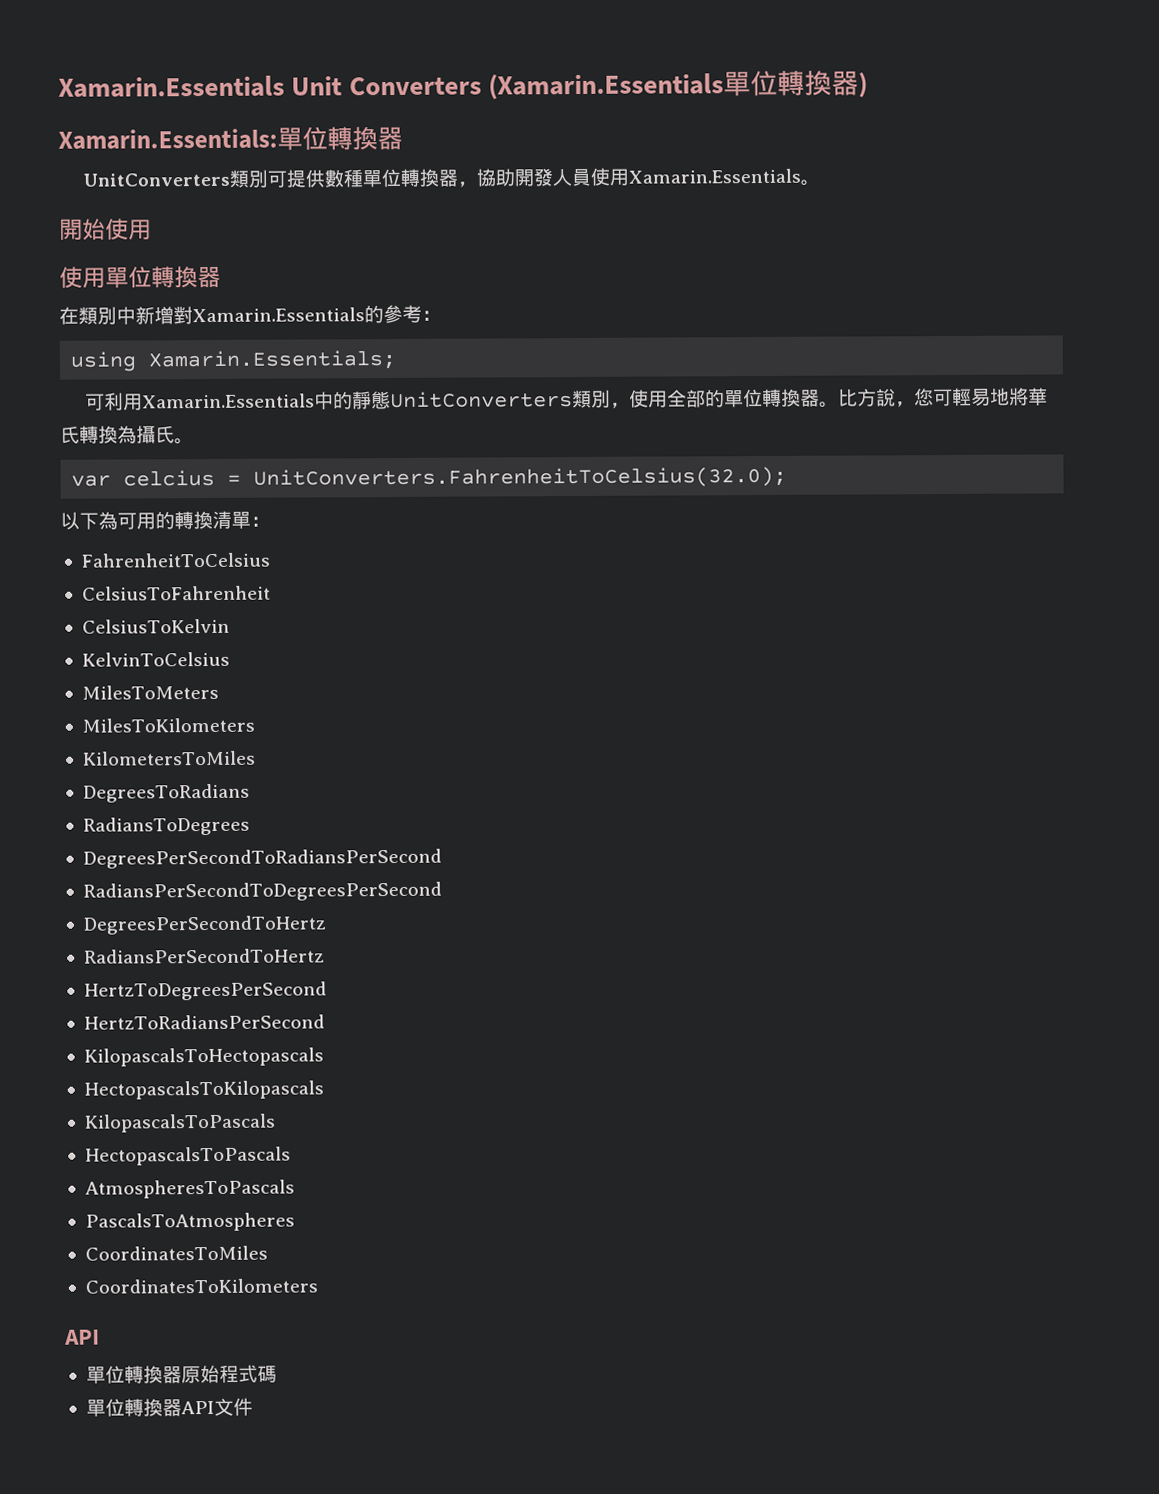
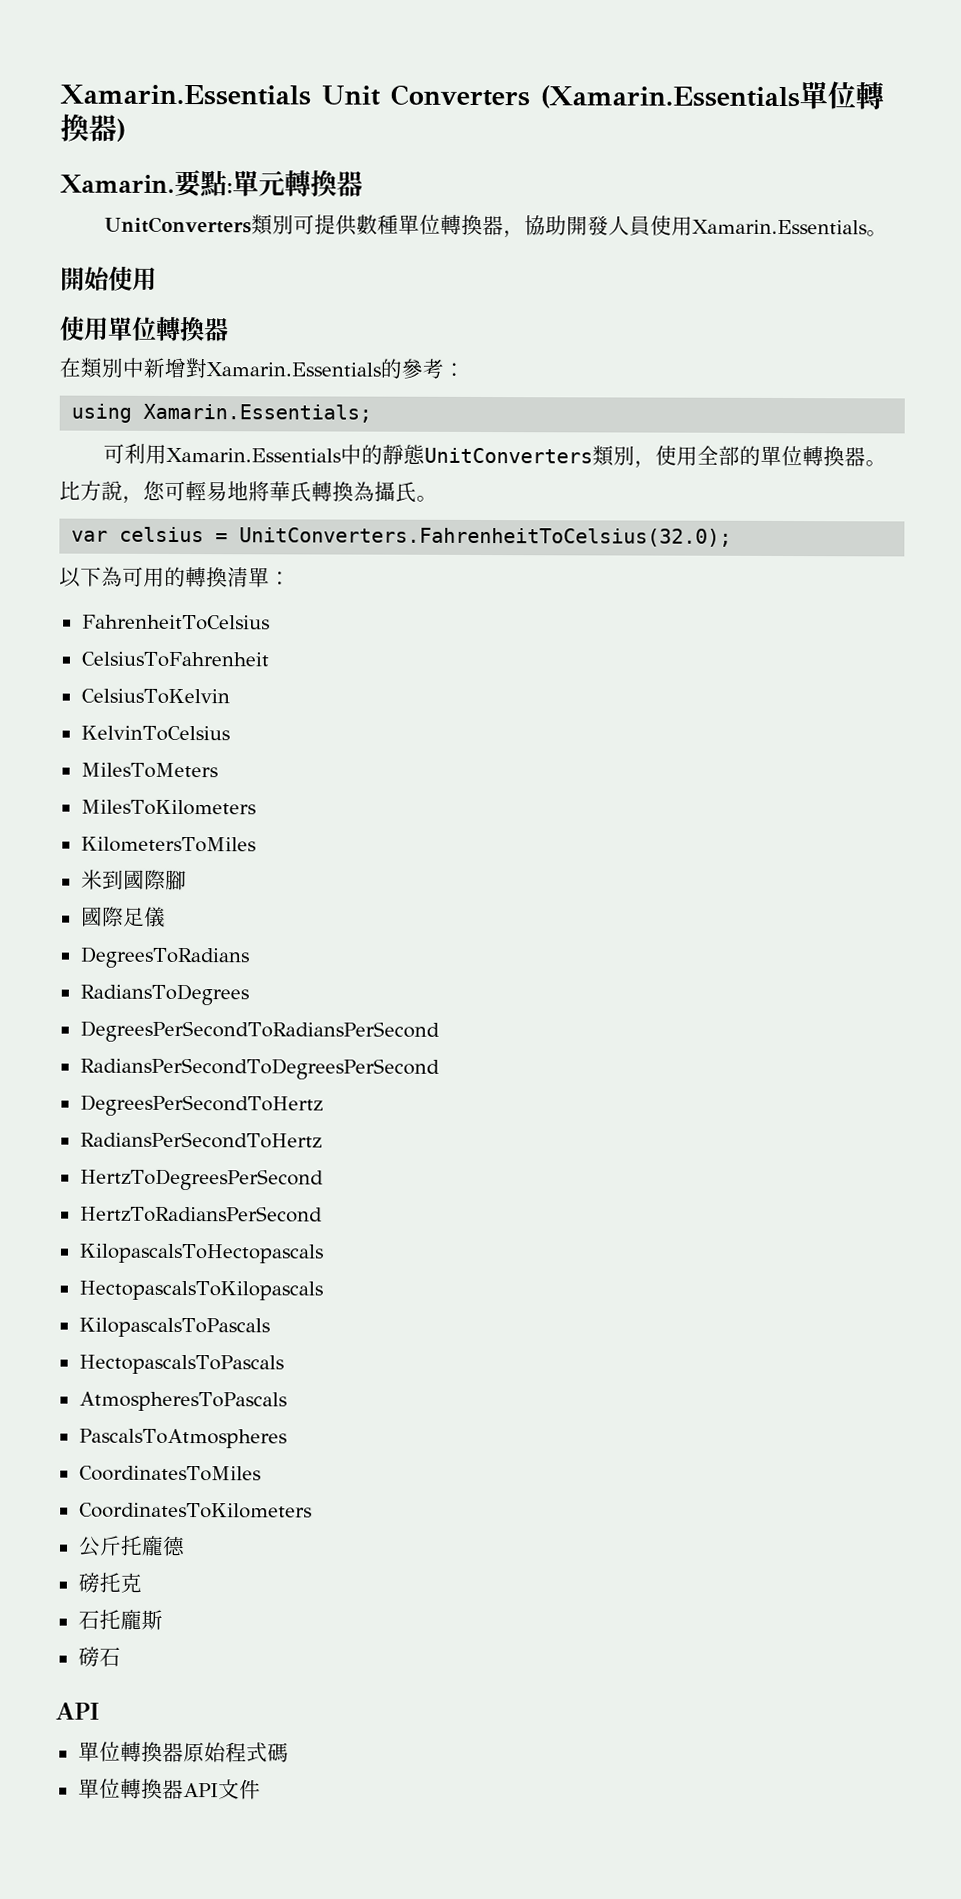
- Xamarin.Essentials:單位轉換器
+ Xamarin.要點:單元轉換器
- var celcius = UnitConverters.FahrenheitToCelsius(32.0);
+ var celsius = UnitConverters.FahrenheitToCelsius(32.0);
+ 米到國際腳
+ 國際足儀
+ 公斤托龐德
+ 磅托克
+ 石托龐斯
+ 磅石

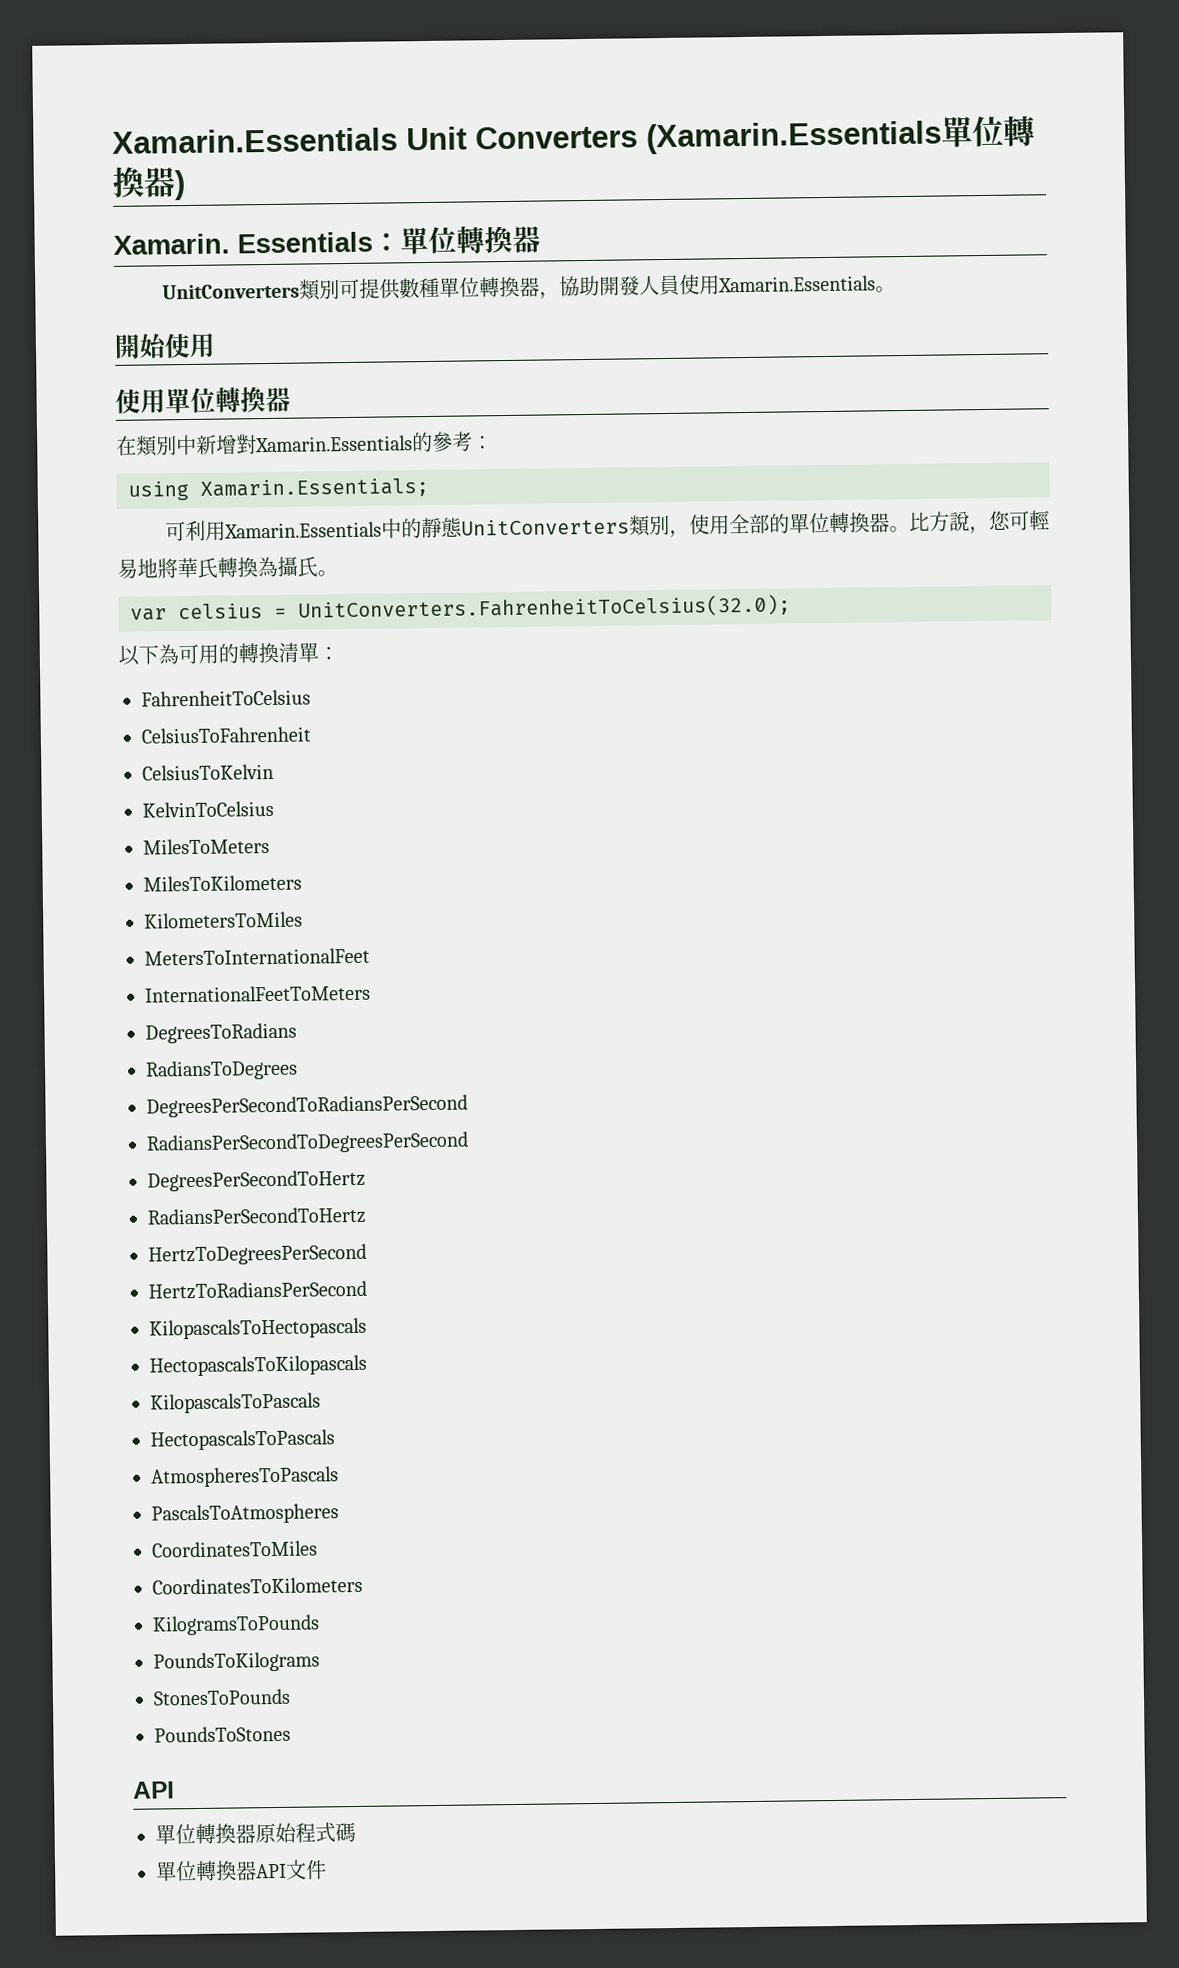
- 要點:單元轉換器
+ Essentials：單位轉換器
- 米到國際腳
- 國際足儀
+ MetersToInternationalFeet
+ InternationalFeetToMeters
- 公斤托龐德
- 磅托克
- 石托龐斯
- 磅石
+ KilogramsToPounds
+ PoundsToKilograms
+ StonesToPounds
+ PoundsToStones

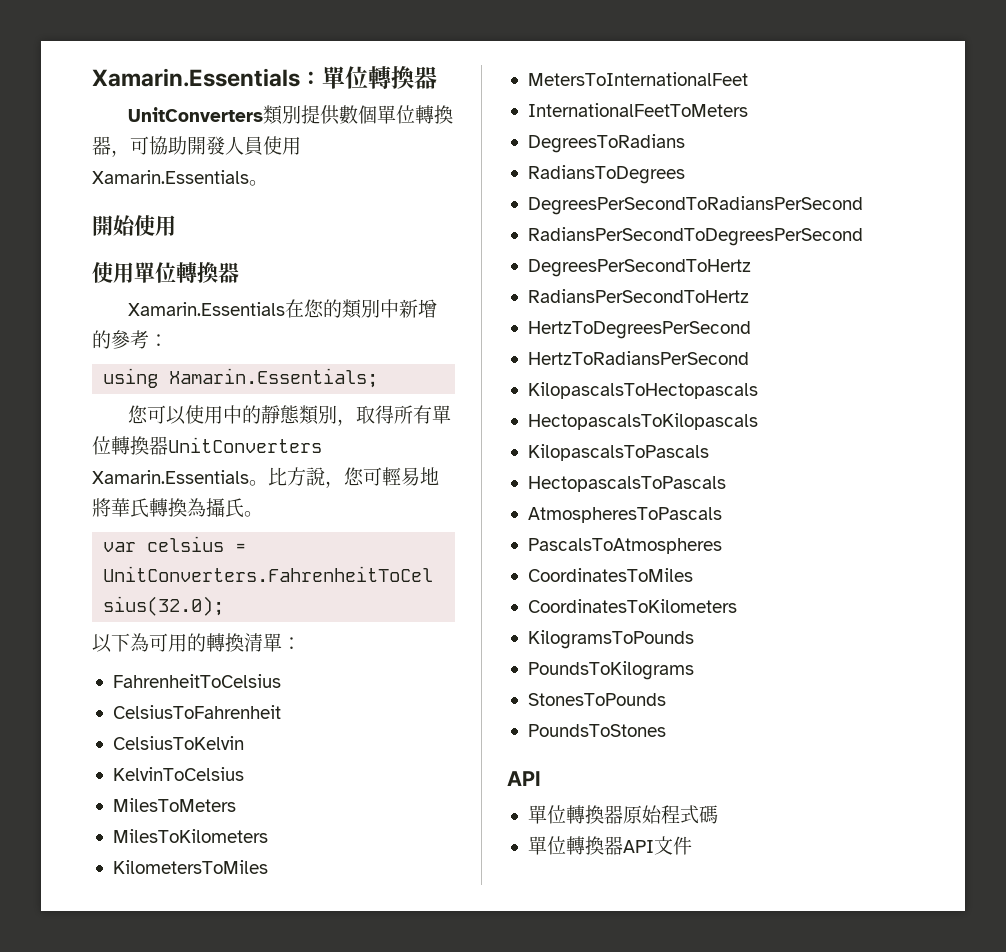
- Xamarin.Essentials Unit Converters (Xamarin.Essentials單位轉換器)
- Xamarin. Essentials：單位轉換器
+ Xamarin.Essentials：單位轉換器
- UnitConverters類別可提供數種單位轉換器，協助開發人員使用Xamarin.Essentials。
+ UnitConverters類別提供數個單位轉換器，可協助開發人員使用Xamarin.Essentials。
- 在類別中新增對Xamarin.Essentials的參考：
+ Xamarin.Essentials在您的類別中新增的參考：
- 可利用Xamarin.Essentials中的靜態UnitConverters類別，使用全部的單位轉換器。
+ 您可以使用中的靜態類別，取得所有單位轉換器UnitConverters Xamarin.Essentials。

